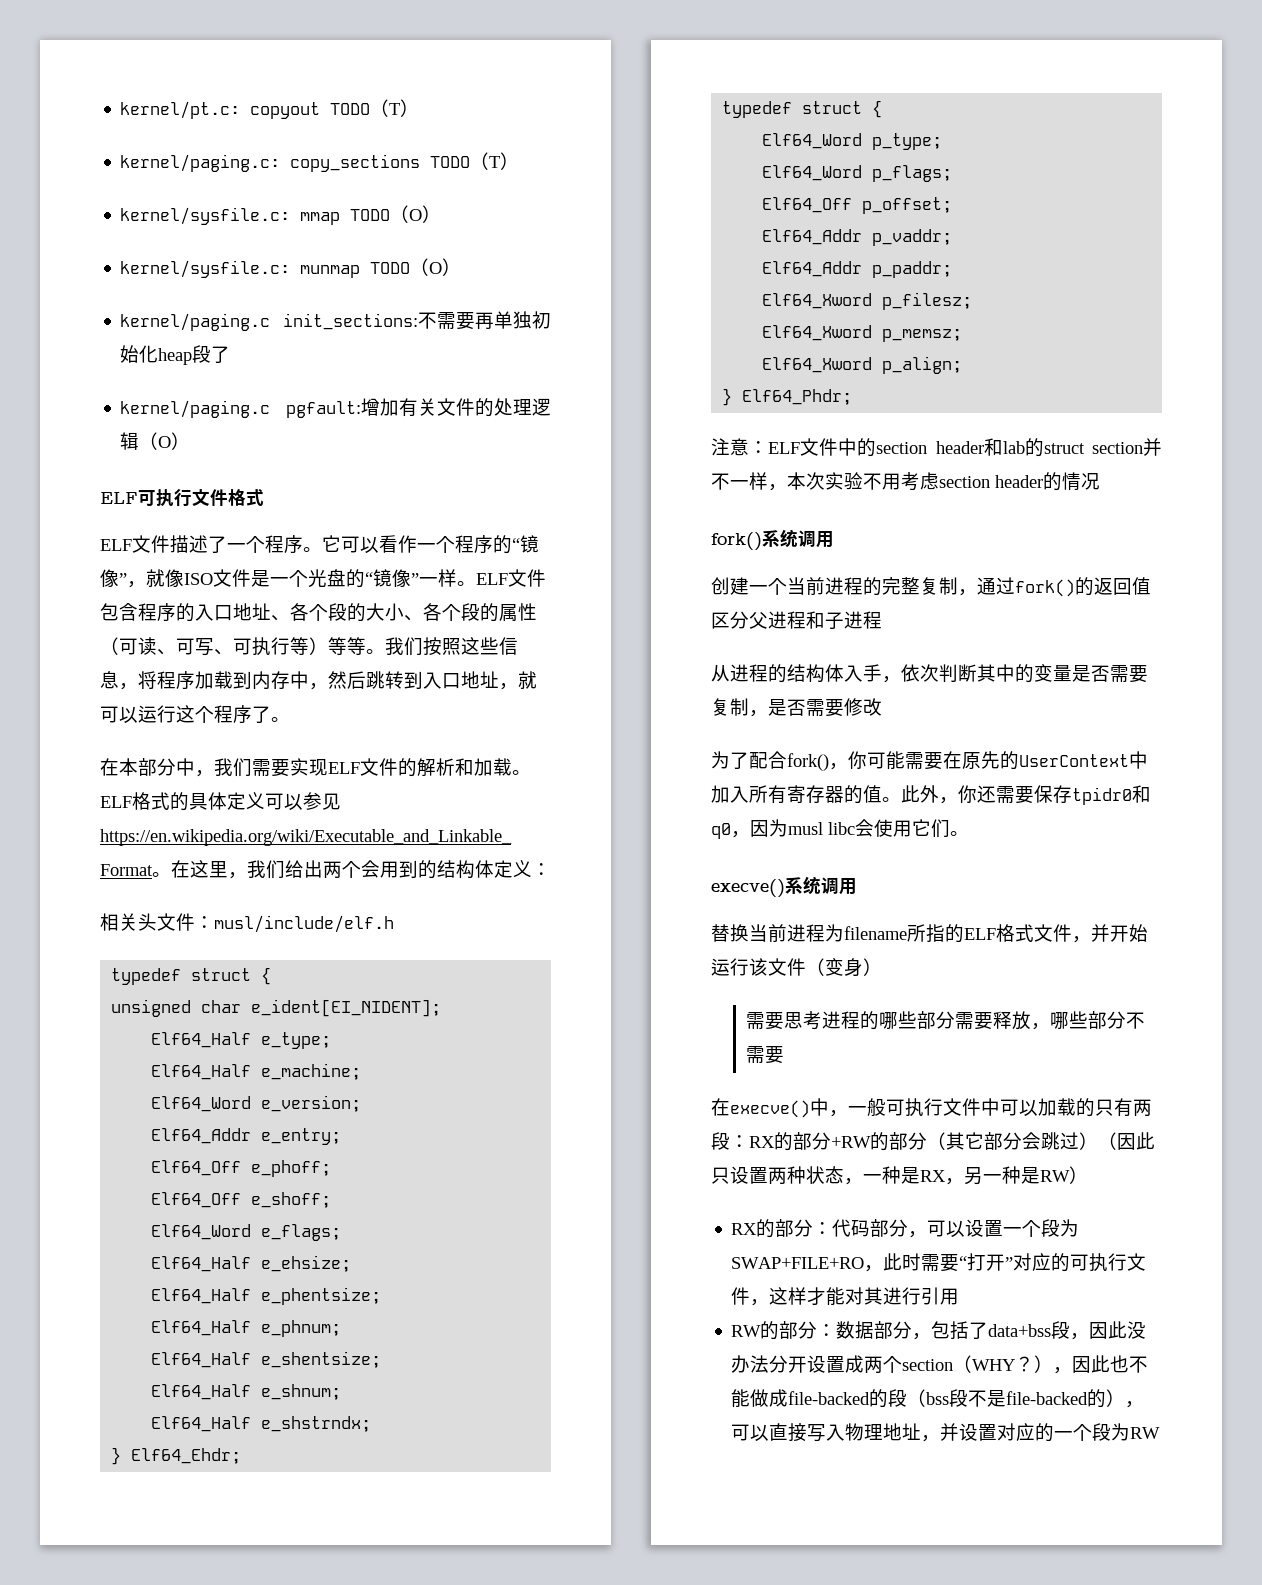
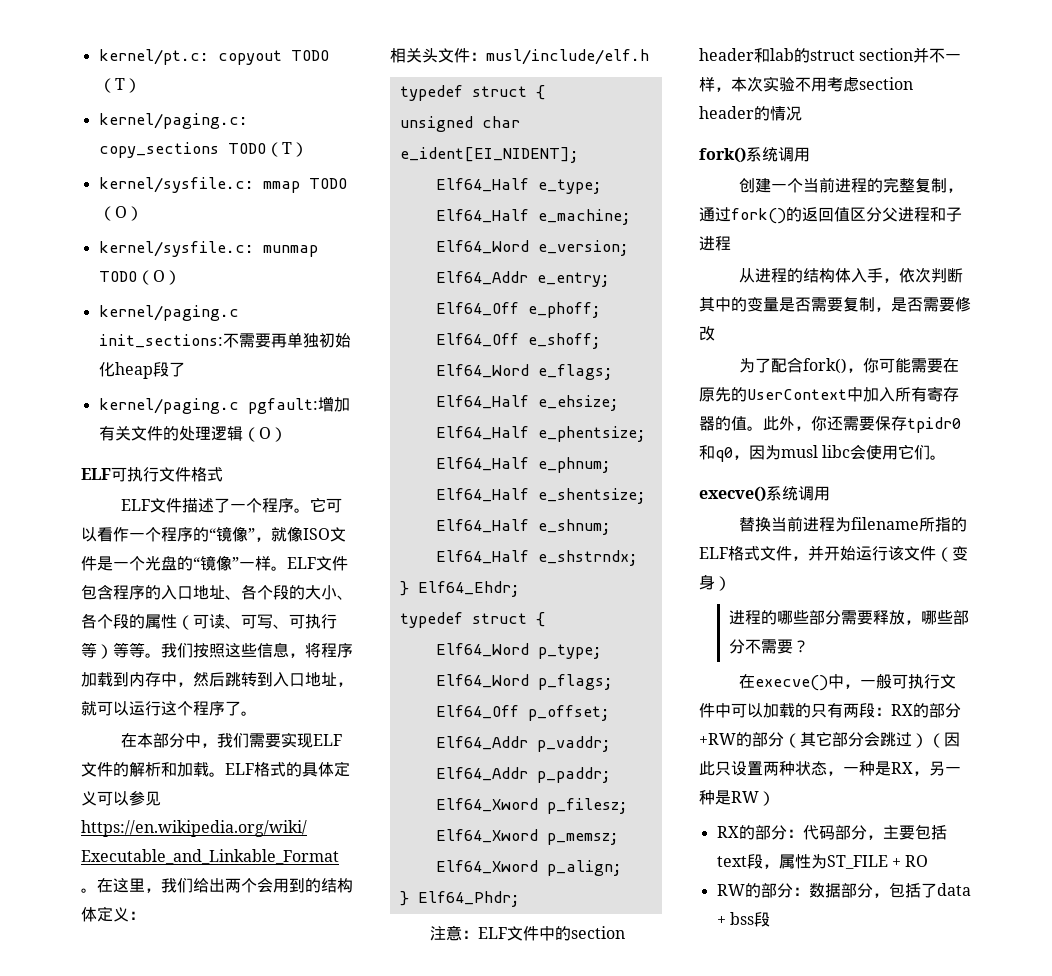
- 需要思考进程的哪些部分需要释放，哪些部分不需要
+ 进程的哪些部分需要释放，哪些部分不需要？
- RX的部分：代码部分，可以设置一个段为SWAP+FILE+RO，此时需要“打开”对应的可执行文件，这样才能对其进行引用
+ RX的部分：代码部分，主要包括text段，属性为ST_FILE + RO
- RW的部分：数据部分，包括了data+bss段，因此没办法分开设置成两个section（WHY？），因此也不能做成file-backed的段（bss段不是file-backed的），可以直接写入物理地址，并设置对应的一个段为RW
+ RW的部分：数据部分，包括了data + bss段

